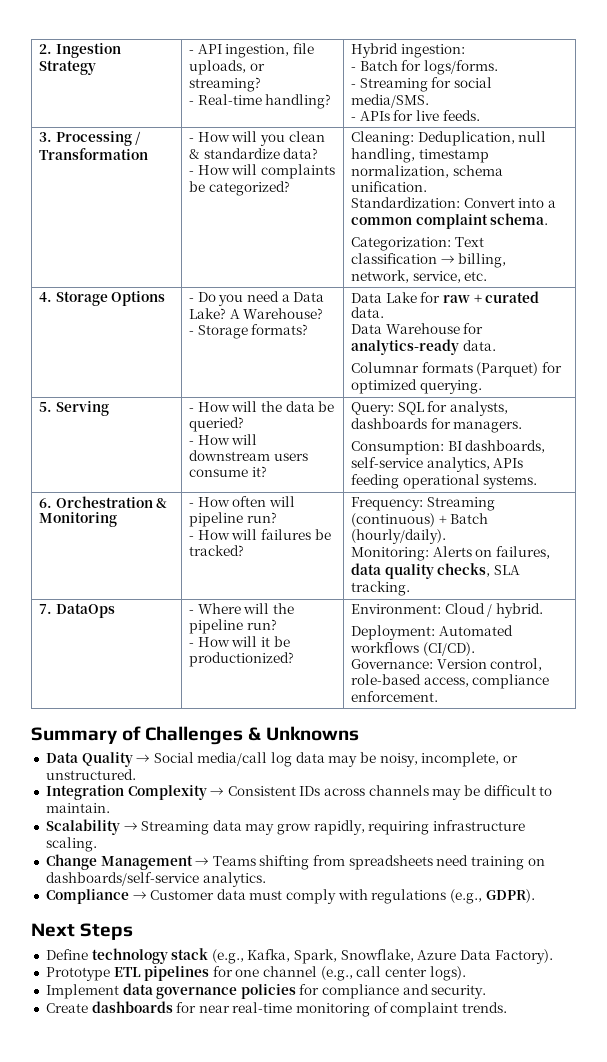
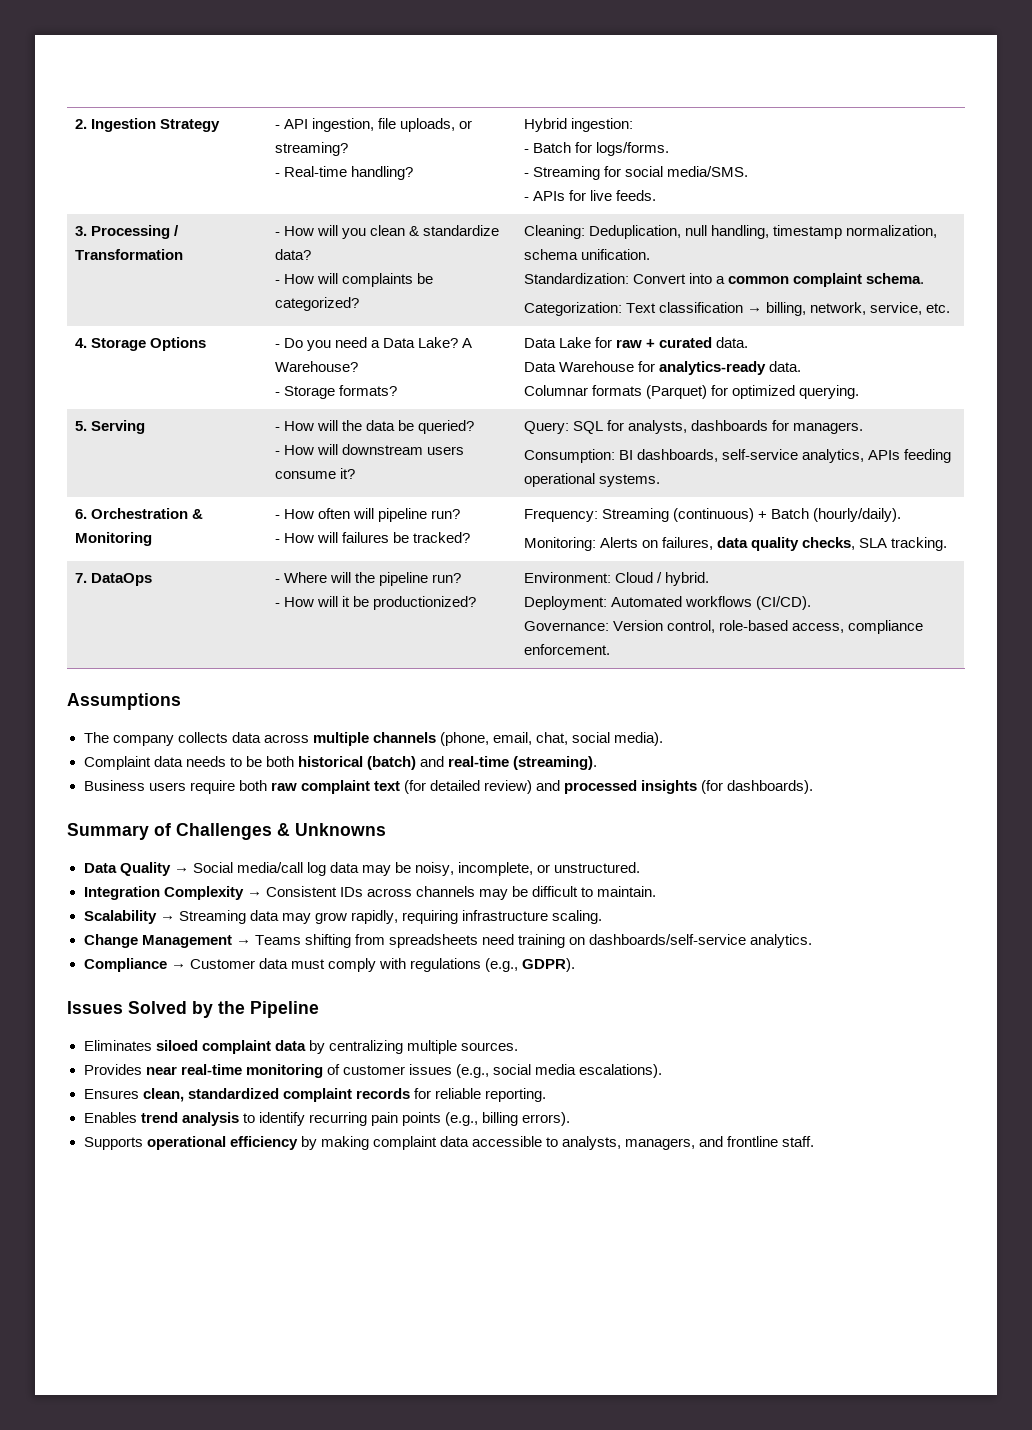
+ Assumptions
+ The company collects data across multiple channels (phone, email, chat, social media).
+ Complaint data needs to be both historical (batch) and real-time (streaming).
+ Business users require both raw complaint text (for detailed review) and processed insights (for dashboards).
- Next Steps
- Define technology stack (e.g., Kafka, Spark, Snowflake, Azure Data Factory).
- Prototype ETL pipelines for one channel (e.g., call center logs).
- Implement data governance policies for compliance and security.
- Create dashboards for near real-time monitoring of complaint trends.
+ Issues Solved by the Pipeline
+ Eliminates siloed complaint data by centralizing multiple sources.
+ Provides near real-time monitoring of customer issues (e.g., social media escalations).
+ Ensures clean, standardized complaint records for reliable reporting.
+ Enables trend analysis to identify recurring pain points (e.g., billing errors).
+ Supports operational efficiency by making complaint data accessible to analysts, managers, and frontline staff.

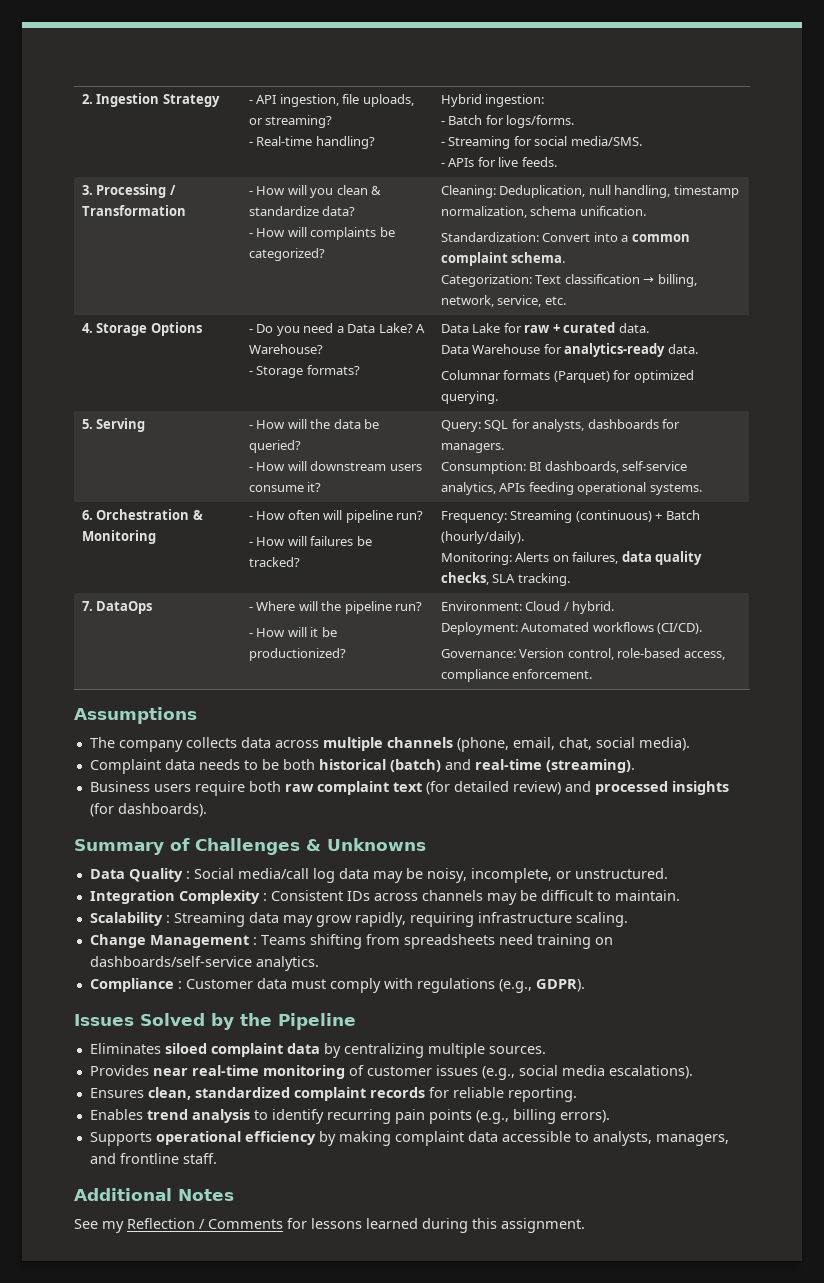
- Data Quality → Social media/call log data may be noisy, incomplete, or unstructured.
+ Data Quality : Social media/call log data may be noisy, incomplete, or unstructured.
- Integration Complexity → Consistent IDs across channels may be difficult to maintain.
+ Integration Complexity : Consistent IDs across channels may be difficult to maintain.
- Scalability → Streaming data may grow rapidly, requiring infrastructure scaling.
+ Scalability : Streaming data may grow rapidly, requiring infrastructure scaling.
- Change Management → Teams shifting from spreadsheets need training on dashboards/self-service analytics.
+ Change Management : Teams shifting from spreadsheets need training on dashboards/self-service analytics.
- Compliance → Customer data must comply with regulations (e.g., GDPR).
+ Compliance : Customer data must comply with regulations (e.g., GDPR).
+ Additional Notes
+ See my Reflection / Comments for lessons learned during this assignment.

